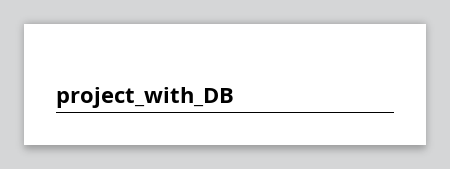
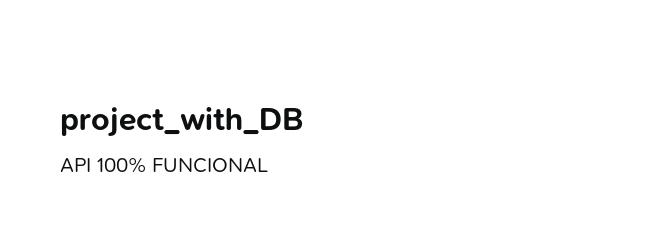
+ API 100% FUNCIONAL

